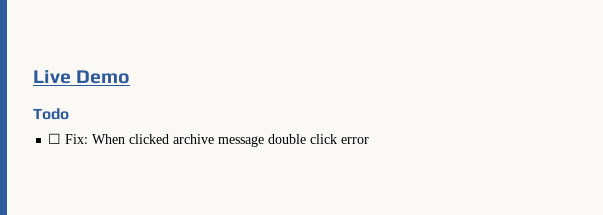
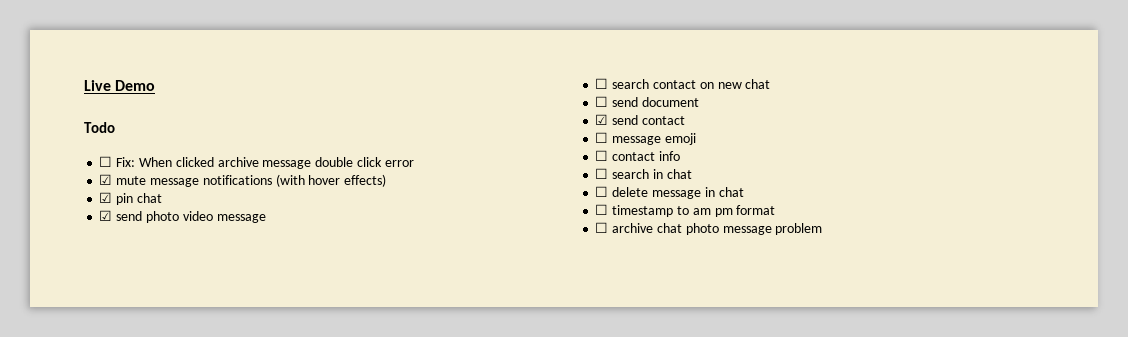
+ ☑ mute message notifications (with hover effects)
+ ☑ pin chat
+ ☑ send photo video message
+ ☐ search contact on new chat
+ ☐ send document
+ ☑ send contact
+ ☐ message emoji
+ ☐ contact info
+ ☐ search in chat
+ ☐ delete message in chat
+ ☐ timestamp to am pm format
+ ☐ archive chat photo message problem

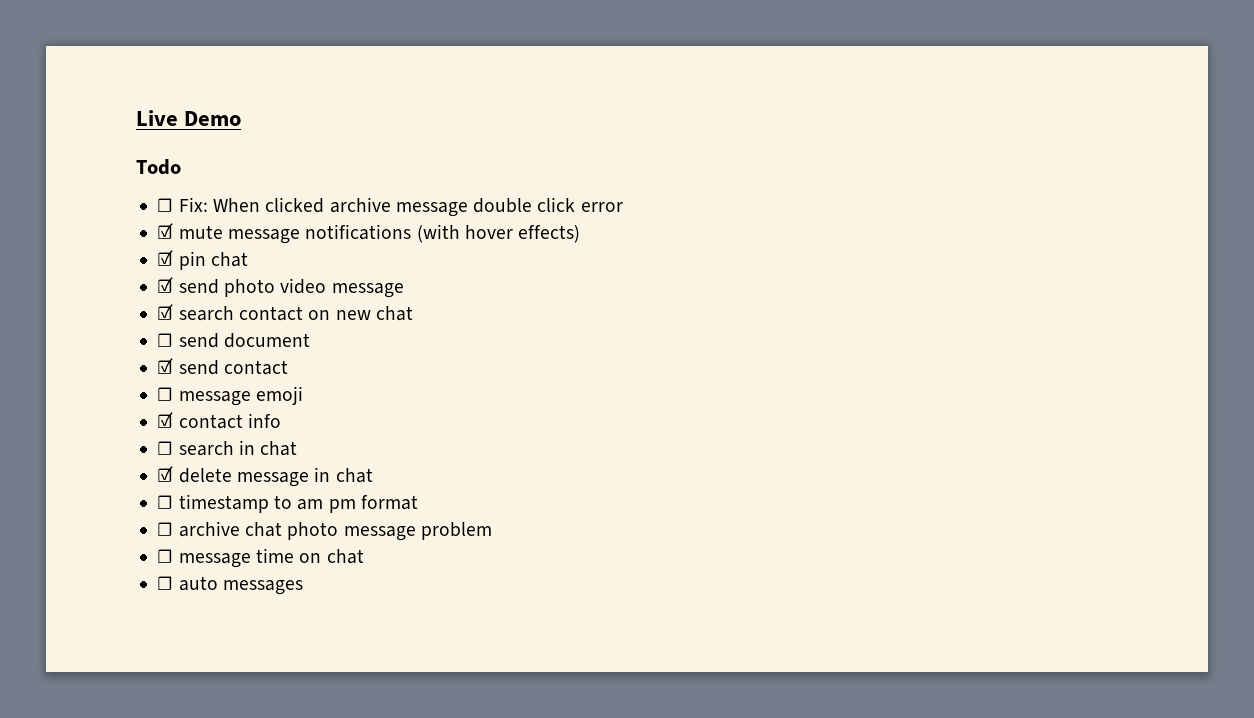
- ☐ search contact on new chat
+ ☑ search contact on new chat
- ☐ contact info
+ ☑ contact info
- ☐ delete message in chat
+ ☑ delete message in chat
+ ☐ message time on chat
+ ☐ auto messages

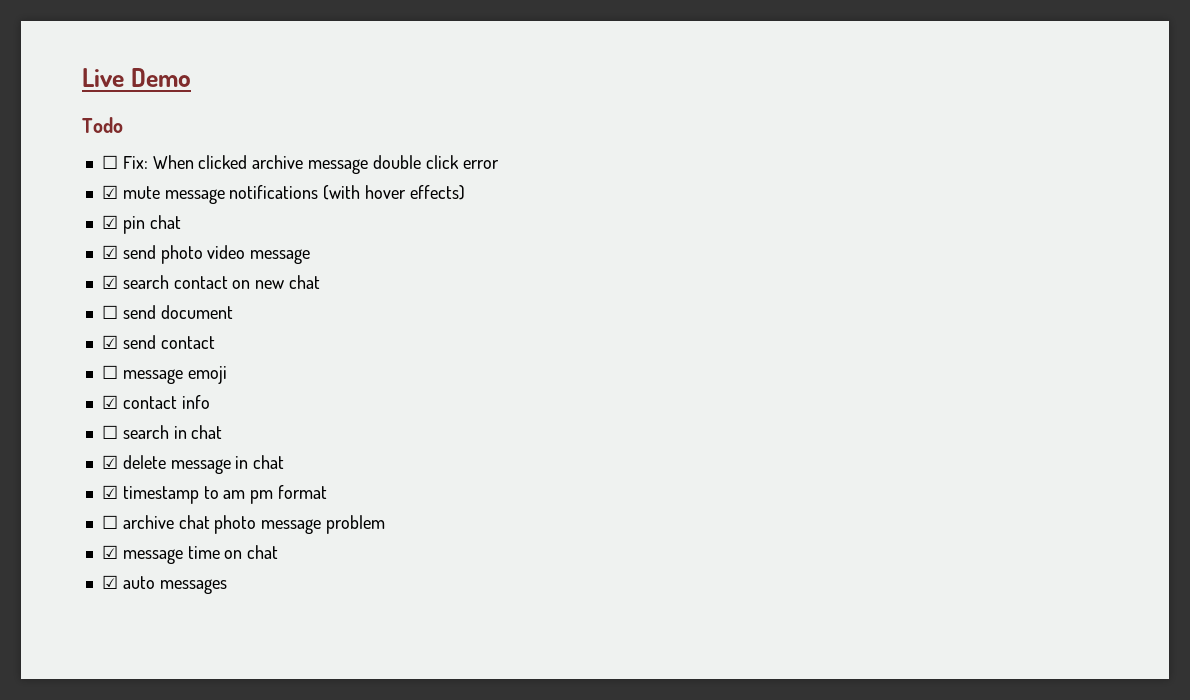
- ☐ timestamp to am pm format
+ ☑ timestamp to am pm format
- ☐ message time on chat
+ ☑ message time on chat
- ☐ auto messages
+ ☑ auto messages

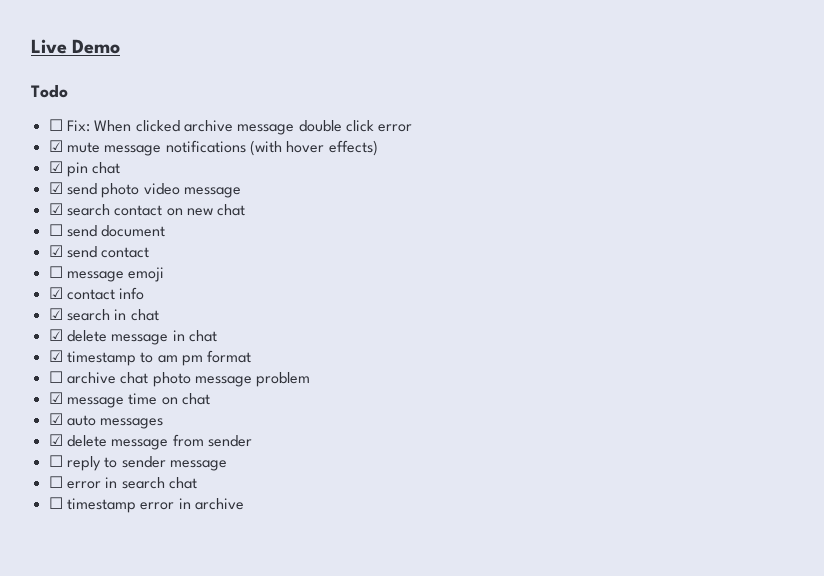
- ☐ search in chat
+ ☑ search in chat
+ ☑ delete message from sender
+ ☐ reply to sender message
+ ☐ error in search chat
+ ☐ timestamp error in archive

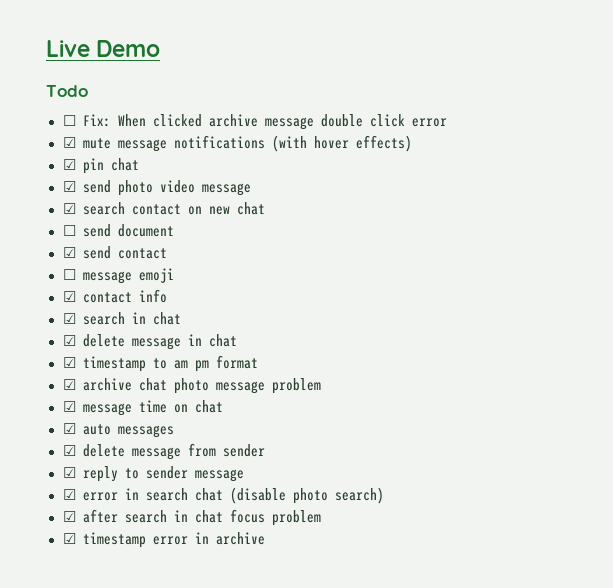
- ☐ archive chat photo message problem
+ ☑ archive chat photo message problem
- ☐ reply to sender message
+ ☑ reply to sender message
- ☐ error in search chat
- ☐ timestamp error in archive
+ ☑ error in search chat (disable photo search)
+ ☑ after search in chat focus problem
+ ☑ timestamp error in archive

